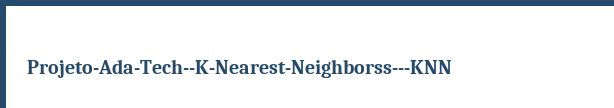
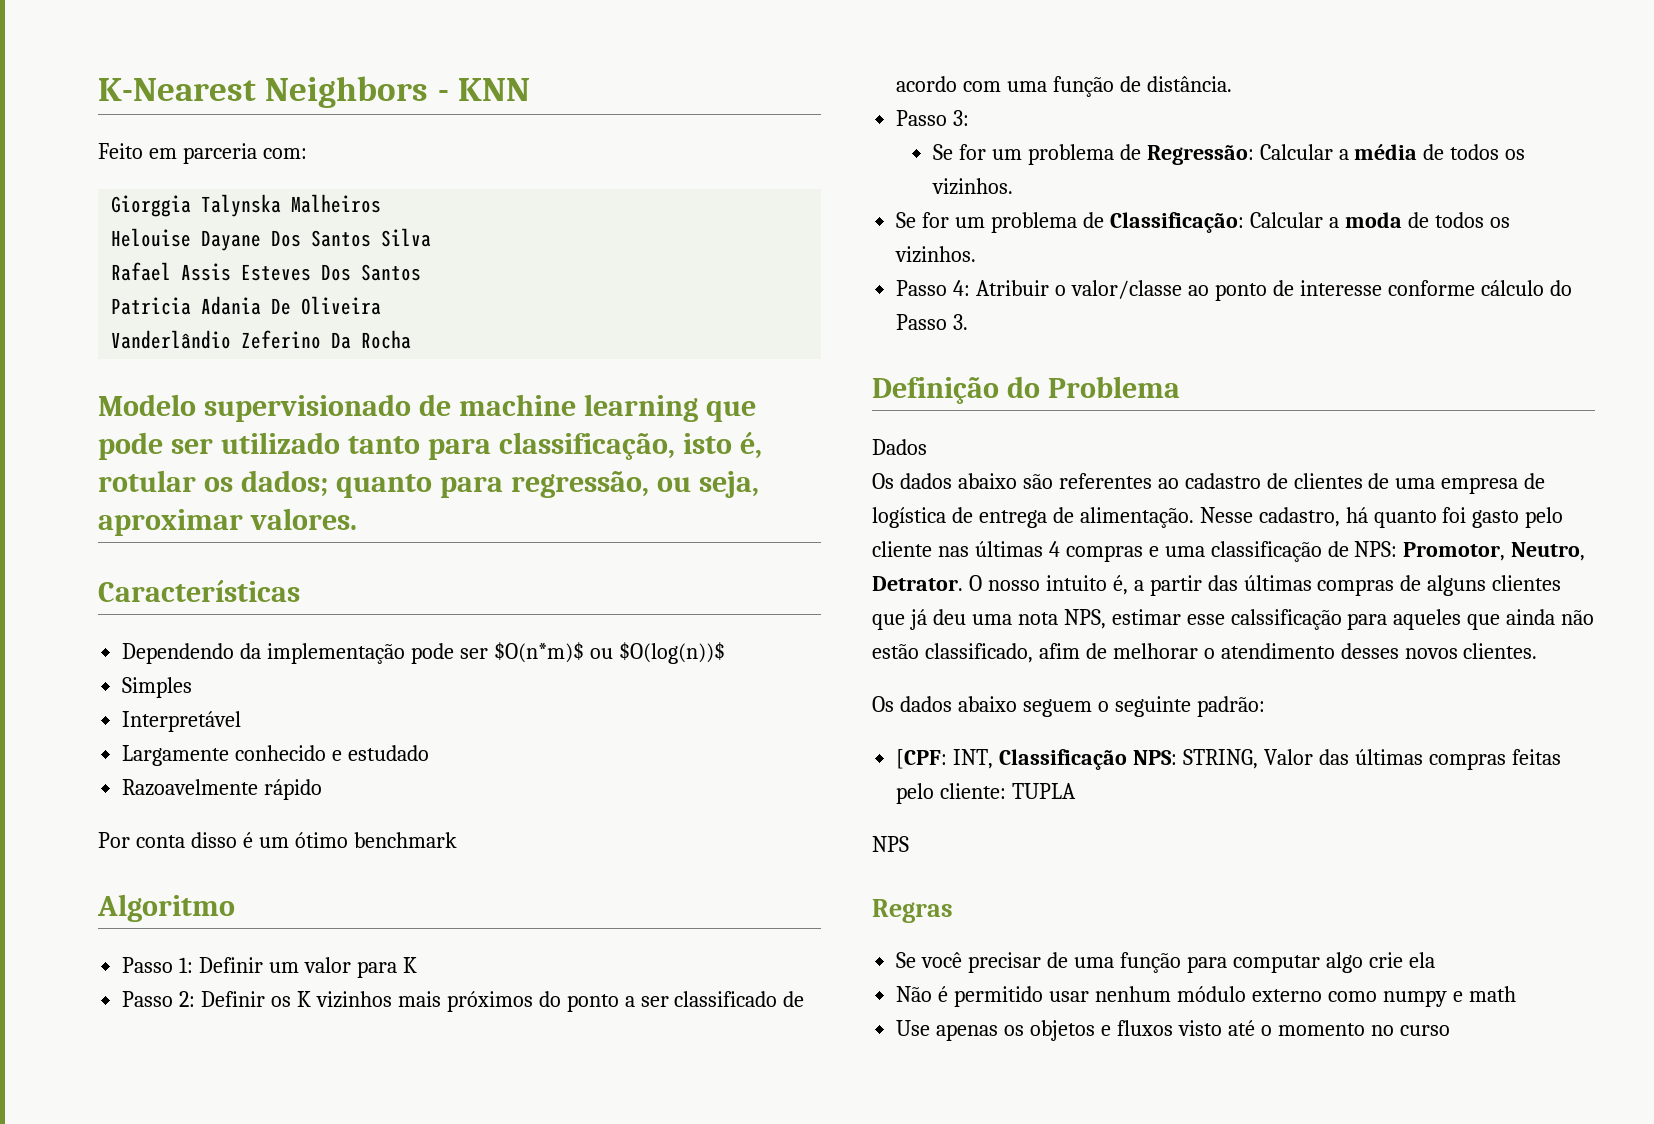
- Projeto-Ada-Tech--K-Nearest-Neighborss---KNN
+ K-Nearest Neighbors - KNN
+ Feito em parceria com:
+ Giorggia Talynska Malheiros
+ Helouise Dayane Dos Santos Silva
+ Rafael Assis Esteves Dos Santos
+ Patricia Adania De Oliveira
+ Vanderlândio Zeferino Da Rocha
+ Modelo supervisionado de machine learning que pode ser utilizado tanto para classificação, isto é, rotular os dados; quanto para regressão, ou seja, aproximar valores.
+ Características
+ Dependendo da implementação pode ser $O(n*m)$ ou $O(log(n))$
+ Simples
+ Interpretável
+ Largamente conhecido e estudado
+ Razoavelmente rápido
+ Por conta disso é um ótimo benchmark
+ Algoritmo
+ Passo 1: Definir um valor para K
+ Passo 2: Definir os K vizinhos mais próximos do ponto a ser classificado de acordo com uma função de distância.
+ Passo 3:
+ Se for um problema de Regressão: Calcular a média de todos os vizinhos.
+ Se for um problema de Classificação: Calcular a moda de todos os vizinhos.
+ Passo 4: Atribuir o valor/classe ao ponto de interesse conforme cálculo do Passo 3.
+ Definição do Problema
+ Dados
+ Os dados abaixo são referentes ao cadastro de clientes de uma empresa de logística de entrega de alimentação. Nesse cadastro, há quanto foi gasto pelo cliente nas últimas 4 compras e uma classificação de NPS: Promotor, Neutro, Detrator. O nosso intuito é, a partir das últimas compras de alguns clientes que já deu uma nota NPS, estimar esse calssificação para aqueles que ainda não estão classificado, afim de melhorar o atendimento desses novos clientes.
+ Os dados abaixo seguem o seguinte padrão:
+ [CPF: INT, Classificação NPS: STRING, Valor das últimas compras feitas pelo cliente: TUPLA
+ NPS
+ Regras
+ Se você precisar de uma função para computar algo crie ela
+ Não é permitido usar nenhum módulo externo como numpy e math
+ Use apenas os objetos e fluxos visto até o momento no curso

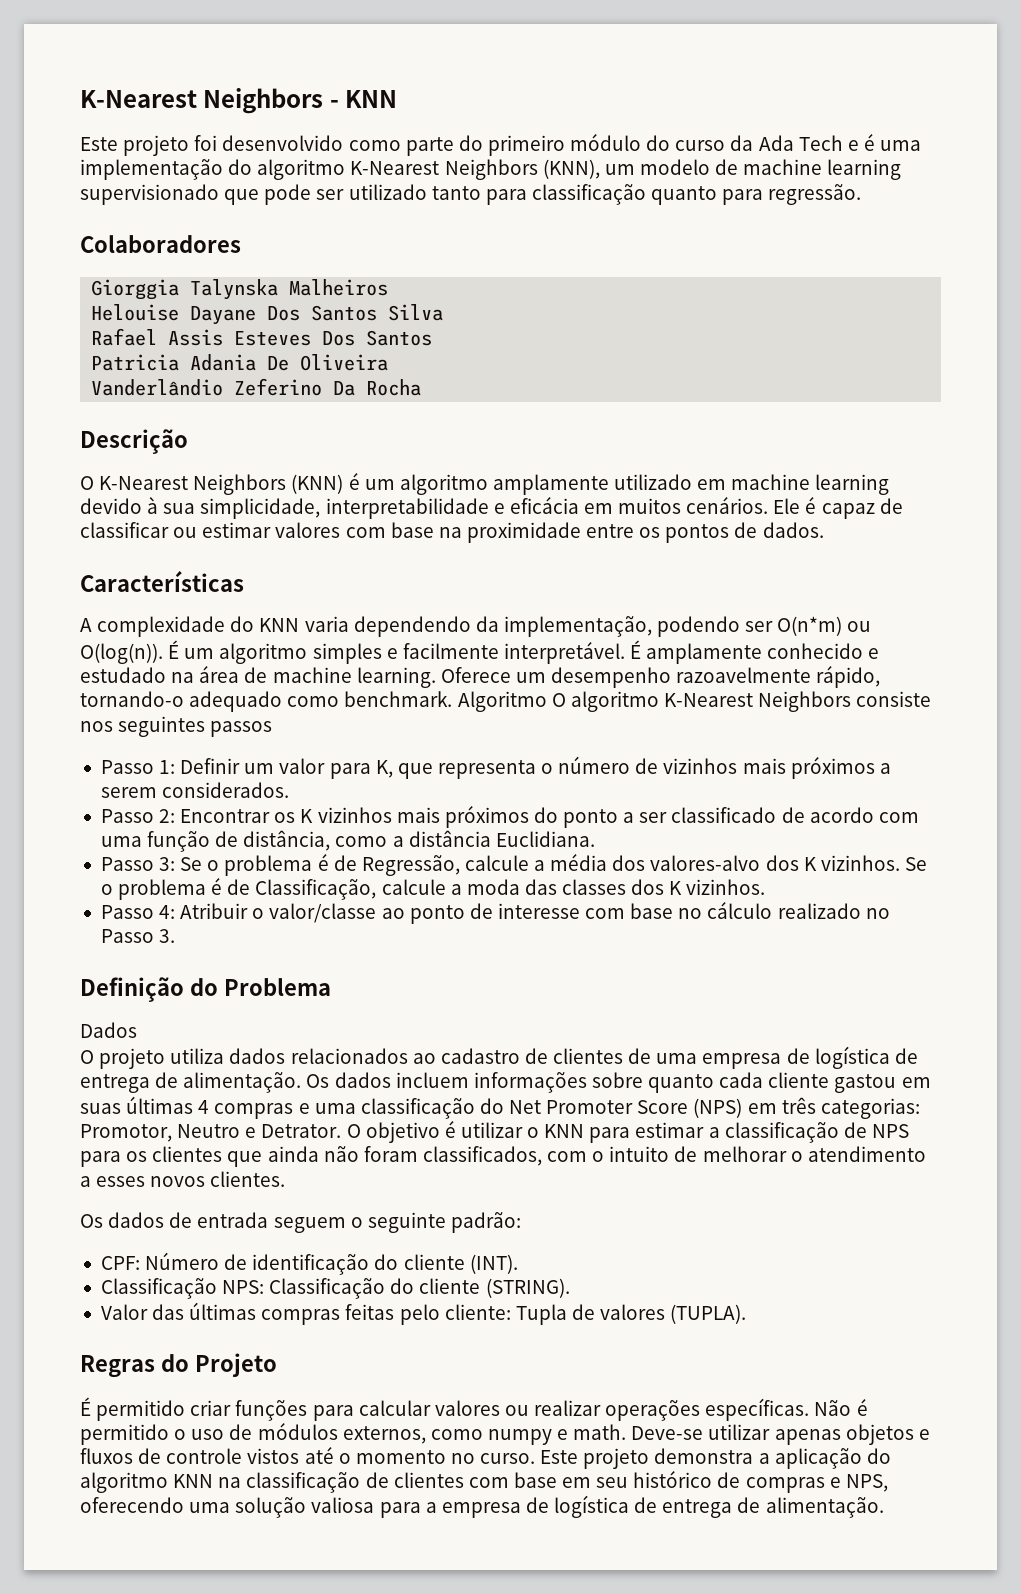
- Feito em parceria com:
+ Este projeto foi desenvolvido como parte do primeiro módulo do curso da Ada Tech e é uma implementação do algoritmo K-Nearest Neighbors (KNN), um modelo de machine learning supervisionado que pode ser utilizado tanto para classificação quanto para regressão.
+ Colaboradores
- Modelo supervisionado de machine learning que pode ser utilizado tanto para classificação, isto é, rotular os dados; quanto para regressão, ou seja, aproximar valores.
+ Descrição
+ O K-Nearest Neighbors (KNN) é um algoritmo amplamente utilizado em machine learning devido à sua simplicidade, interpretabilidade e eficácia em muitos cenários. Ele é capaz de classificar ou estimar valores com base na proximidade entre os pontos de dados.
  Características
- Dependendo da implementação pode ser $O(n*m)$ ou $O(log(n))$
- Simples
- Interpretável
- Largamente conhecido e estudado
- Razoavelmente rápido
- Por conta disso é um ótimo benchmark
- Algoritmo
+ A complexidade do KNN varia dependendo da implementação, podendo ser O(n*m) ou O(log(n)). É um algoritmo simples e facilmente interpretável. É amplamente conhecido e estudado na área de machine learning. Oferece um desempenho razoavelmente rápido, tornando-o adequado como benchmark. Algoritmo O algoritmo K-Nearest Neighbors consiste nos seguintes passos
- Passo 1: Definir um valor para K
+ Passo 1: Definir um valor para K, que representa o número de vizinhos mais próximos a serem considerados.
- Passo 2: Definir os K vizinhos mais próximos do ponto a ser classificado de acordo com uma função de distância.
- Passo 3:
- Se for um problema de Regressão: Calcular a média de todos os vizinhos.
- Se for um problema de Classificação: Calcular a moda de todos os vizinhos.
+ Passo 2: Encontrar os K vizinhos mais próximos do ponto a ser classificado de acordo com uma função de distância, como a distância Euclidiana.
+ Passo 3: Se o problema é de Regressão, calcule a média dos valores-alvo dos K vizinhos. Se o problema é de Classificação, calcule a moda das classes dos K vizinhos.
- Passo 4: Atribuir o valor/classe ao ponto de interesse conforme cálculo do Passo 3.
+ Passo 4: Atribuir o valor/classe ao ponto de interesse com base no cálculo realizado no Passo 3.
- Os dados abaixo são referentes ao cadastro de clientes de uma empresa de logística de entrega de alimentação.
+ O projeto utiliza dados relacionados ao cadastro de clientes de uma empresa de logística de entrega de alimentação.
- Nesse cadastro, há quanto foi gasto pelo cliente nas últimas 4 compras e uma classificação de NPS: Promotor, Neutro, Detrator. O nosso intuito é, a partir das últimas compras de alguns clientes que já deu uma nota NPS, estimar esse calssificação para aqueles que ainda não estão classificado, afim de melhorar o atendimento desses novos clientes.
+ Os dados incluem informações sobre quanto cada cliente gastou em suas últimas 4 compras e uma classificação do Net Promoter Score (NPS) em três categorias: Promotor, Neutro e Detrator. O objetivo é utilizar o KNN para estimar a classificação de NPS para os clientes que ainda não foram classificados, com o intuito de melhorar o atendimento a esses novos clientes.
- Os dados abaixo seguem o seguinte padrão:
+ Os dados de entrada seguem o seguinte padrão:
- [CPF: INT, Classificação NPS: STRING, Valor das últimas compras feitas pelo cliente: TUPLA
- NPS
- Regras
- Se você precisar de uma função para computar algo crie ela
- Não é permitido usar nenhum módulo externo como numpy e math
- Use apenas os objetos e fluxos visto até o momento no curso
+ CPF: Número de identificação do cliente (INT).
+ Classificação NPS: Classificação do cliente (STRING).
+ Valor das últimas compras feitas pelo cliente: Tupla de valores (TUPLA).
+ Regras do Projeto
+ É permitido criar funções para calcular valores ou realizar operações específicas. Não é permitido o uso de módulos externos, como numpy e math. Deve-se utilizar apenas objetos e fluxos de controle vistos até o momento no curso. Este projeto demonstra a aplicação do algoritmo KNN na classificação de clientes com base em seu histórico de compras e NPS, oferecendo uma solução valiosa para a empresa de logística de entrega de alimentação.

